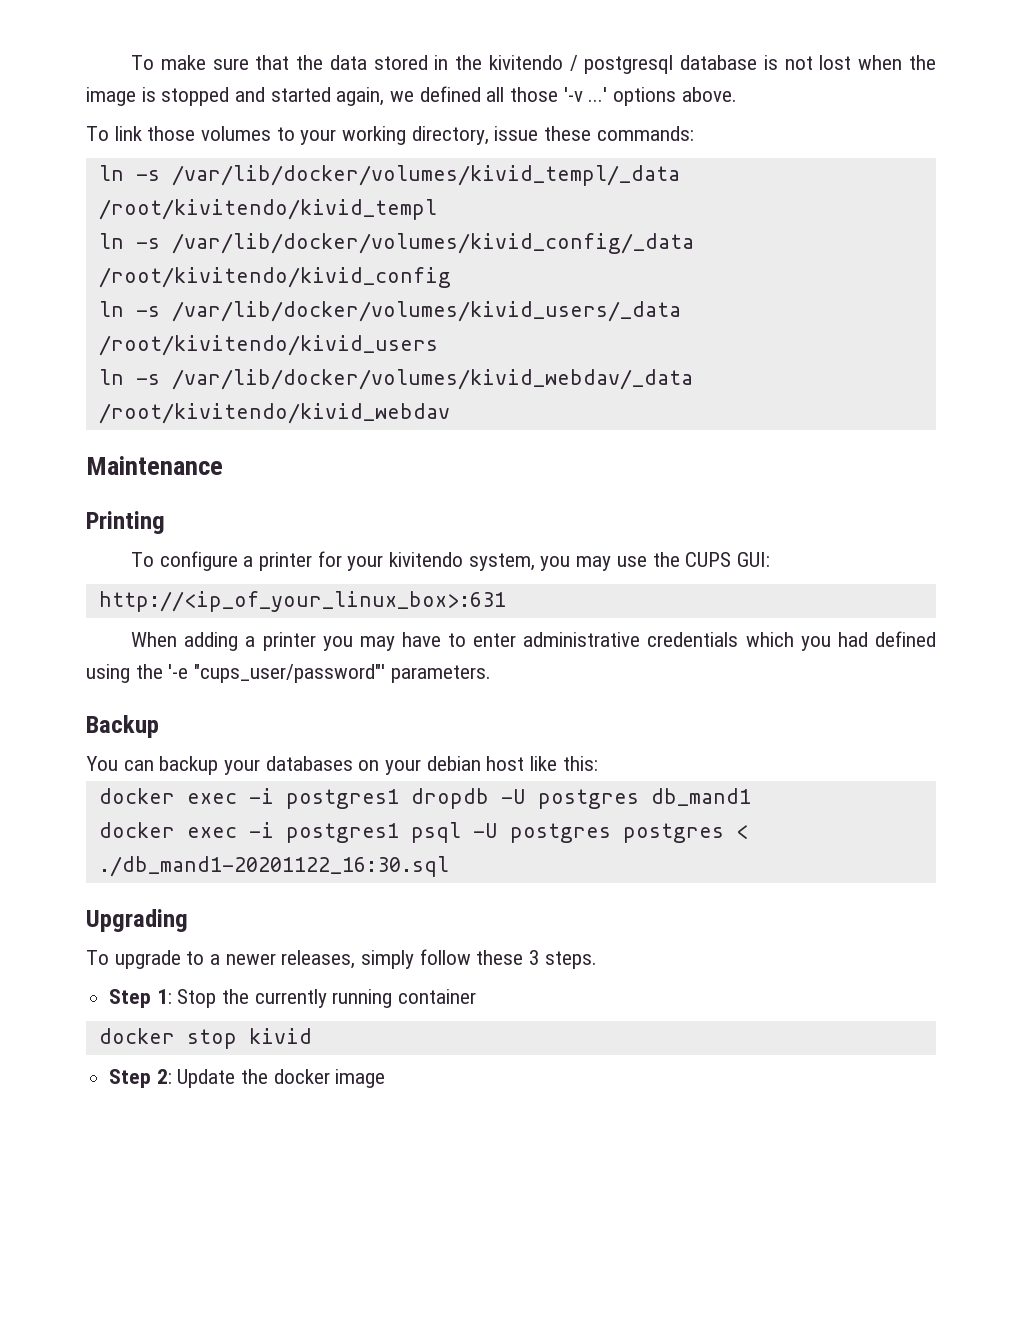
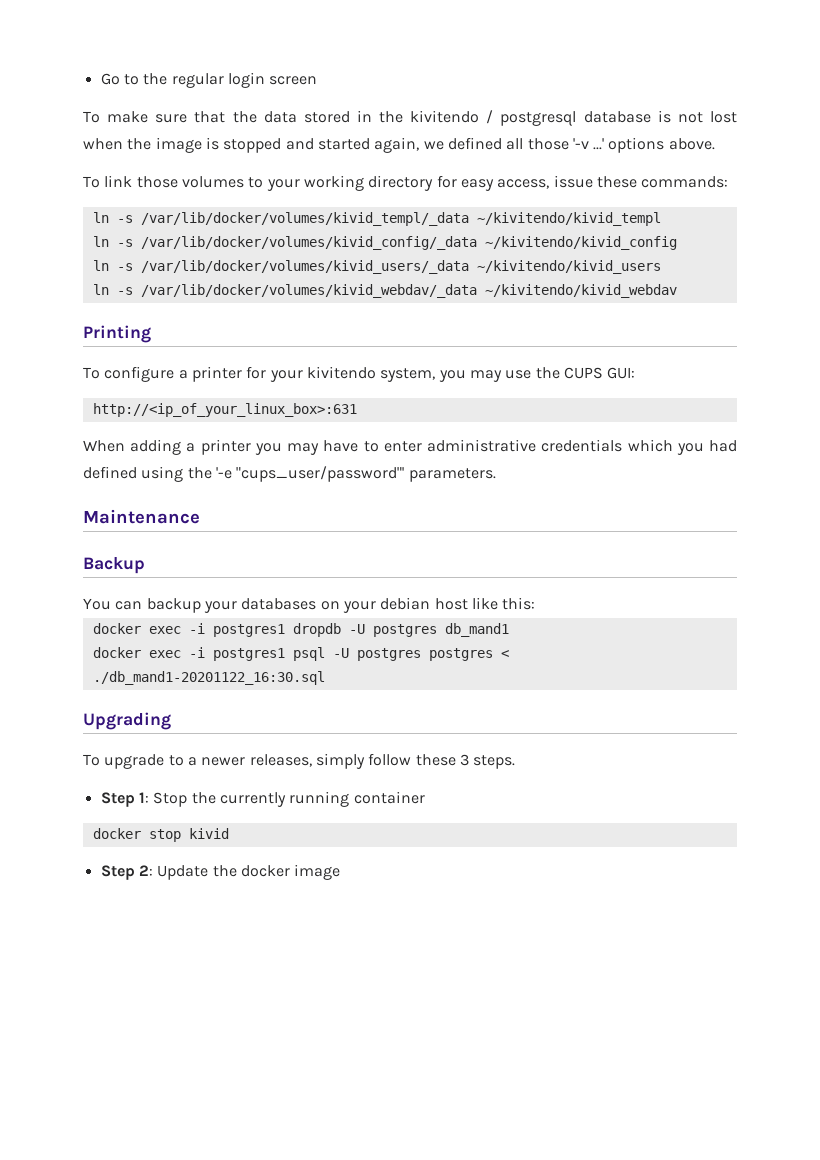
+ Go to the regular login screen
- To link those volumes to your working directory, issue these commands:
+ To link those volumes to your working directory for easy access, issue these commands:
- ln -s /var/lib/docker/volumes/kivid_templ/_data /root/kivitendo/kivid_templ
+ ln -s /var/lib/docker/volumes/kivid_templ/_data ~/kivitendo/kivid_templ
- ln -s /var/lib/docker/volumes/kivid_config/_data /root/kivitendo/kivid_config
+ ln -s /var/lib/docker/volumes/kivid_config/_data ~/kivitendo/kivid_config
- ln -s /var/lib/docker/volumes/kivid_users/_data /root/kivitendo/kivid_users
+ ln -s /var/lib/docker/volumes/kivid_users/_data ~/kivitendo/kivid_users
- ln -s /var/lib/docker/volumes/kivid_webdav/_data /root/kivitendo/kivid_webdav
- Maintenance
+ ln -s /var/lib/docker/volumes/kivid_webdav/_data ~/kivitendo/kivid_webdav
+ Maintenance

